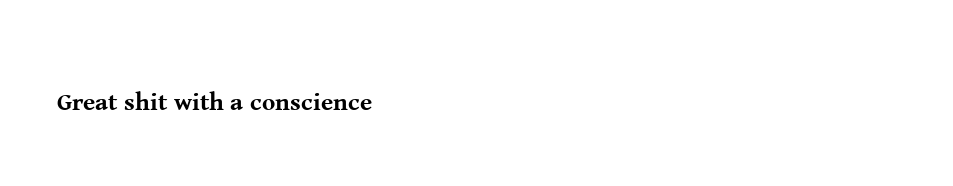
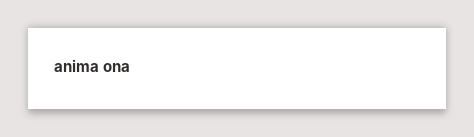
- Great shit with a conscience
+ anima ona

